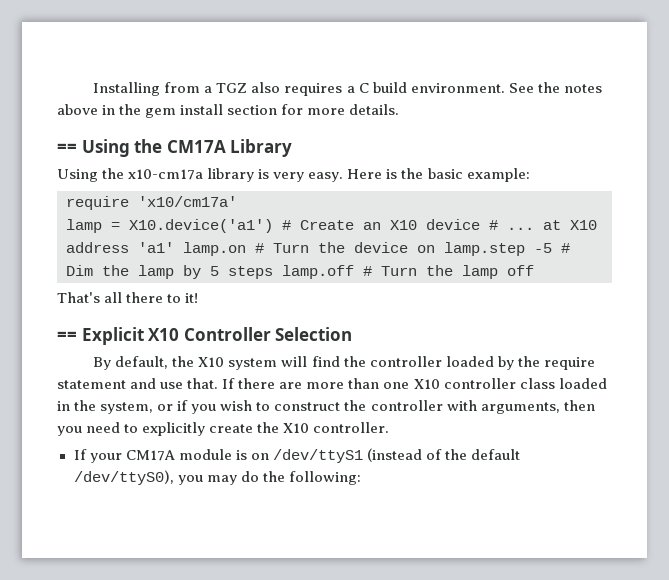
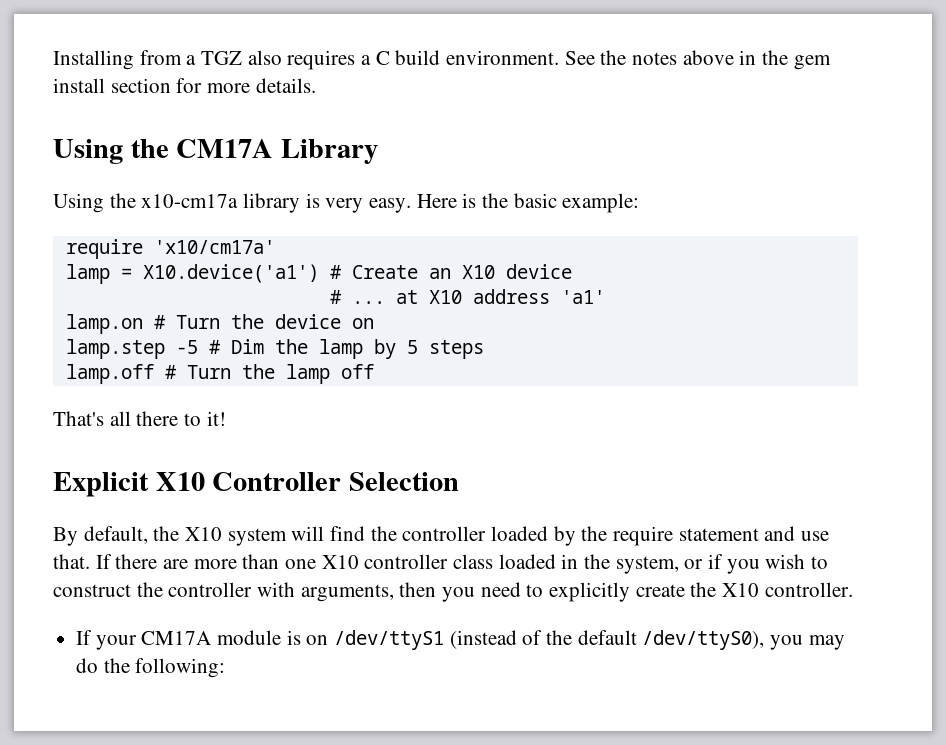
- == Using the CM17A Library
+ Using the CM17A Library
- lamp = X10.device('a1') # Create an X10 device # ... at X10 address 'a1' lamp.on # Turn the device on lamp.step -5 # Dim the lamp by 5 steps lamp.off # Turn the lamp off
+ lamp = X10.device('a1') # Create an X10 device
+ # ... at X10 address 'a1'
+ lamp.on # Turn the device on
+ lamp.step -5 # Dim the lamp by 5 steps
+ lamp.off # Turn the lamp off
- == Explicit X10 Controller Selection
+ Explicit X10 Controller Selection

